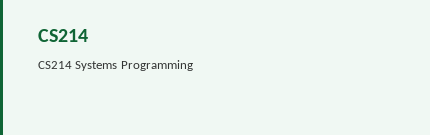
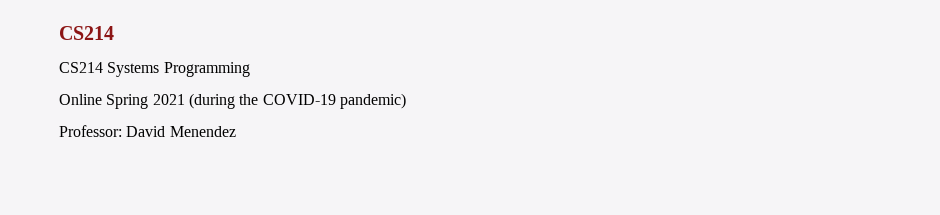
+ Online Spring 2021 (during the COVID-19 pandemic)
+ Professor: David Menendez

